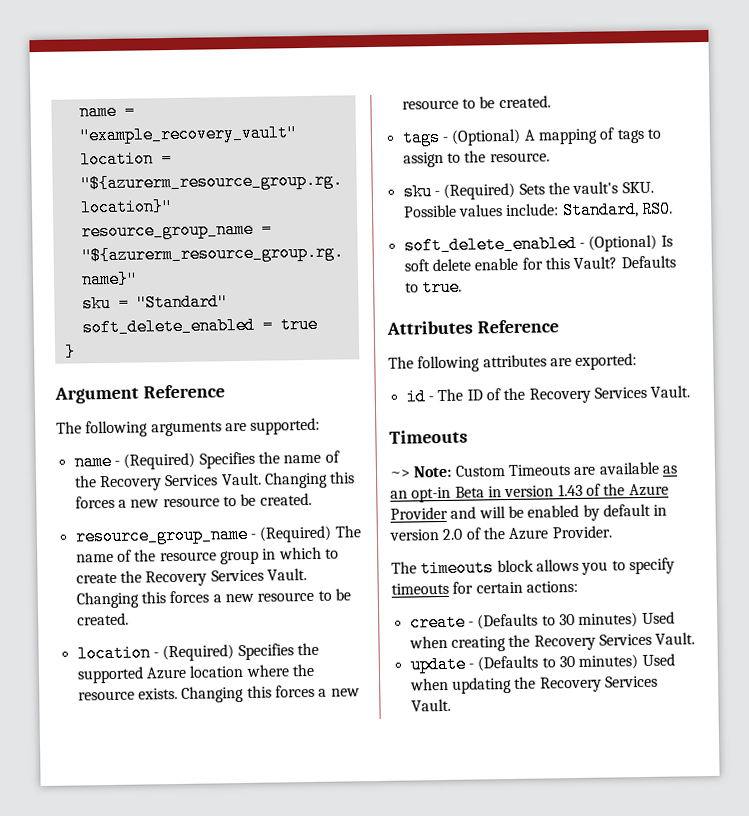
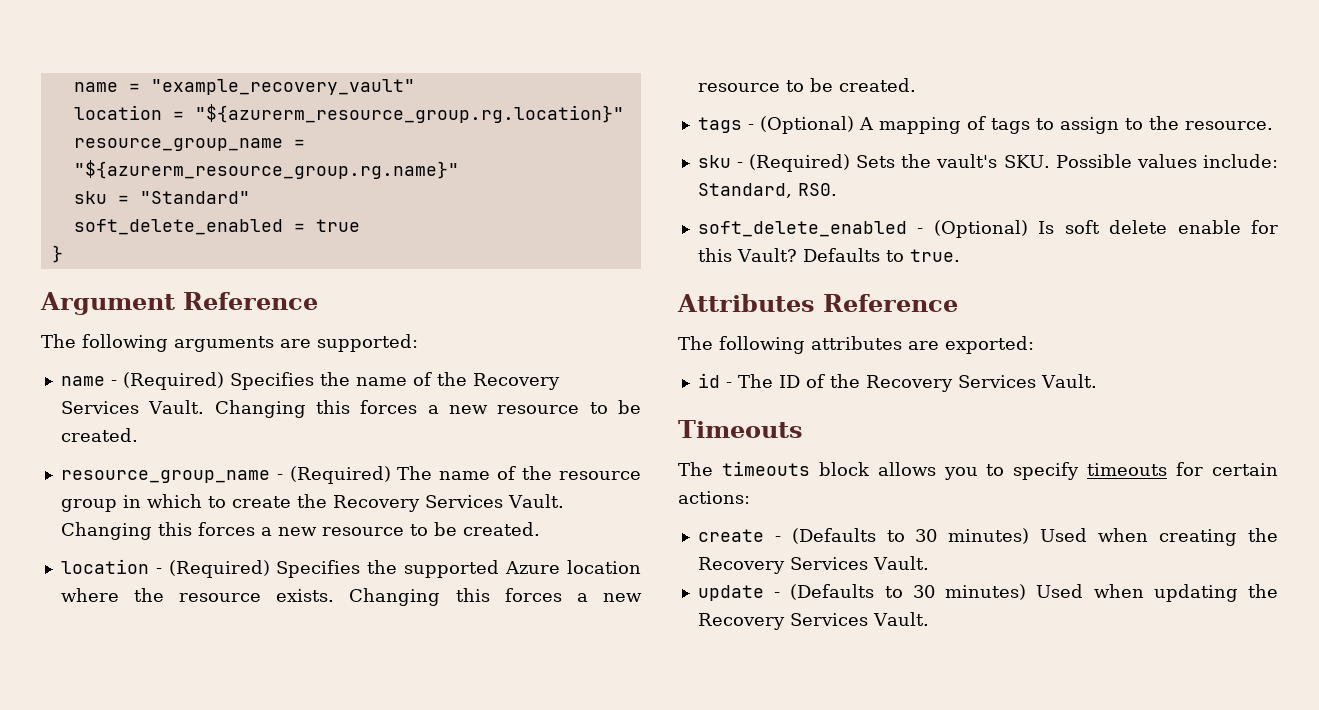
- ~> Note: Custom Timeouts are available as an opt-in Beta in version 1.43 of the Azure Provider and will be enabled by default in version 2.0 of the Azure Provider.

